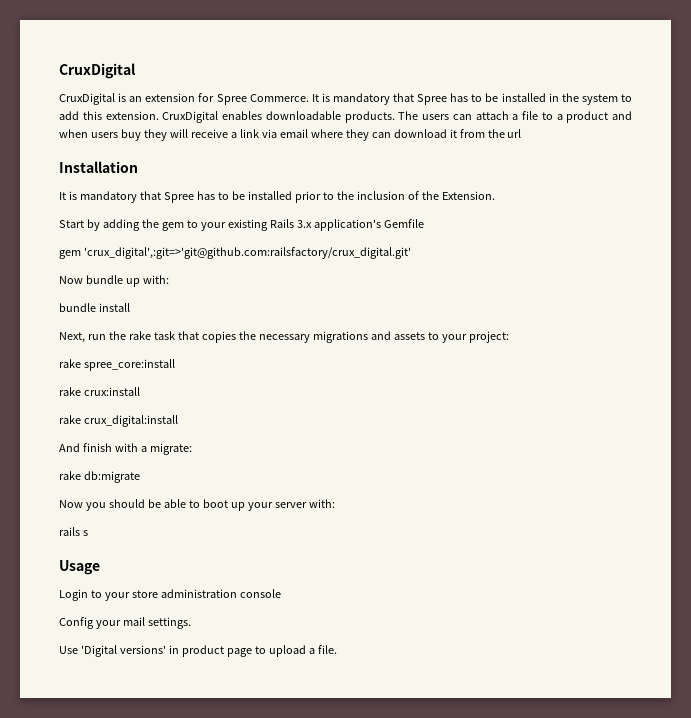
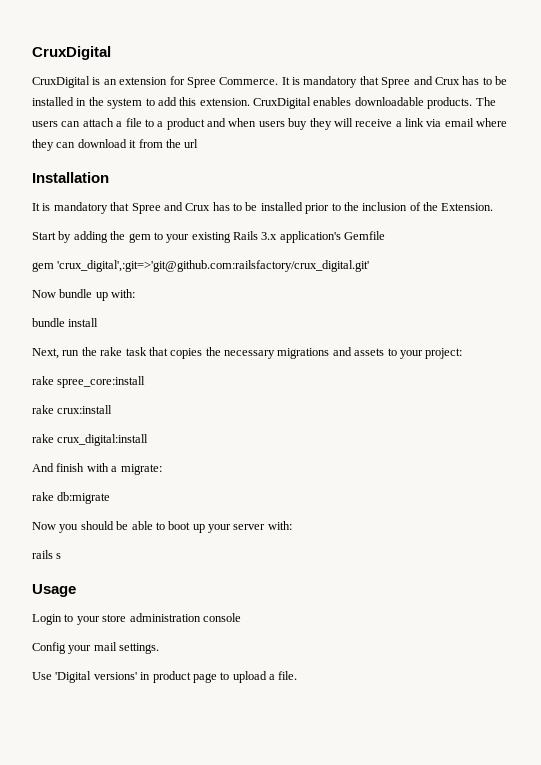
- It is mandatory that Spree has to be installed in the system to add this extension.
+ It is mandatory that Spree and Crux has to be installed in the system to add this extension.
- It is mandatory that Spree has to be installed prior to the inclusion of the Extension.
+ It is mandatory that Spree and Crux has to be installed prior to the inclusion of the Extension.

